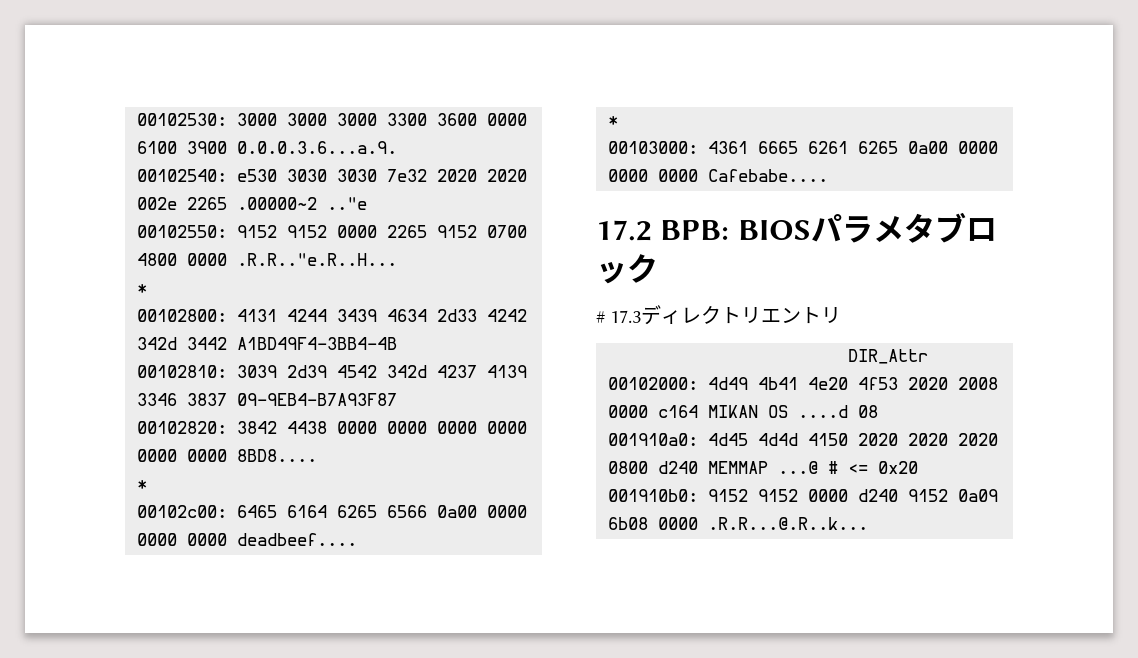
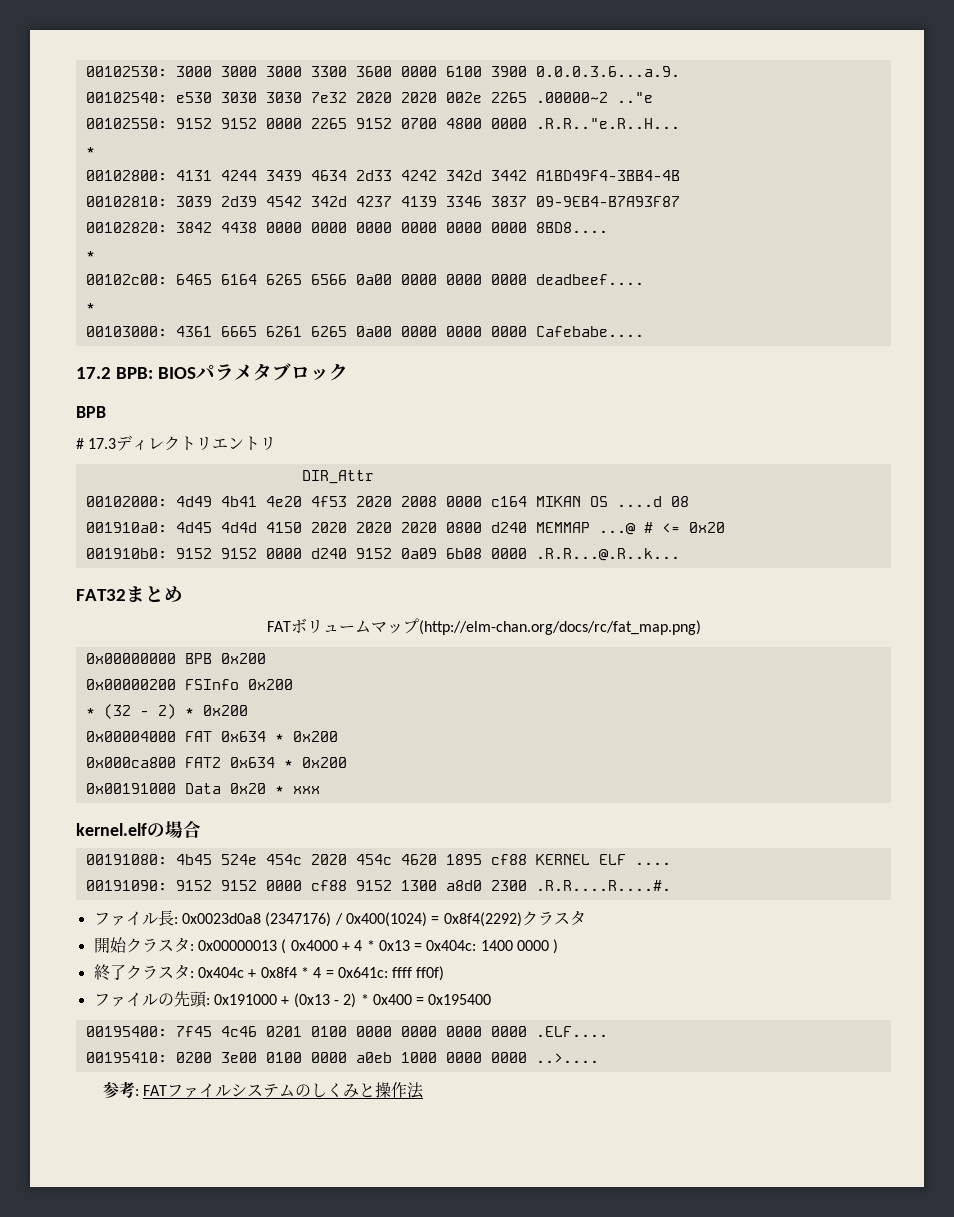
  17.2 BPB: BIOSパラメタブロック
+ BPB
+ FAT32まとめ
+ FATボリュームマップ(http://elm-chan.org/docs/rc/fat_map.png)
+ 0x00000000 BPB 0x200
+ 0x00000200 FSInfo 0x200
+ * (32 - 2) * 0x200
+ 0x00004000 FAT 0x634 * 0x200
+ 0x000ca800 FAT2 0x634 * 0x200
+ 0x00191000 Data 0x20 * xxx
+ kernel.elfの場合
+ 00191080: 4b45 524e 454c 2020 454c 4620 1895 cf88 KERNEL ELF ....
+ 00191090: 9152 9152 0000 cf88 9152 1300 a8d0 2300 .R.R....R....#.
+ ファイル長: 0x0023d0a8 (2347176) / 0x400(1024) = 0x8f4(2292)クラスタ
+ 開始クラスタ: 0x00000013 ( 0x4000 + 4 * 0x13 = 0x404c: 1400 0000 )
+ 終了クラスタ: 0x404c + 0x8f4 * 4 = 0x641c: ffff ff0f)
+ ファイルの先頭: 0x191000 + (0x13 - 2) * 0x400 = 0x195400
+ 00195400: 7f45 4c46 0201 0100 0000 0000 0000 0000 .ELF....
+ 00195410: 0200 3e00 0100 0000 a0eb 1000 0000 0000 ..>....
+ 参考: FATファイルシステムのしくみと操作法

